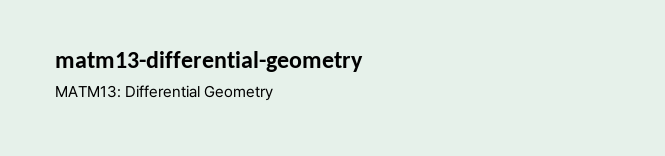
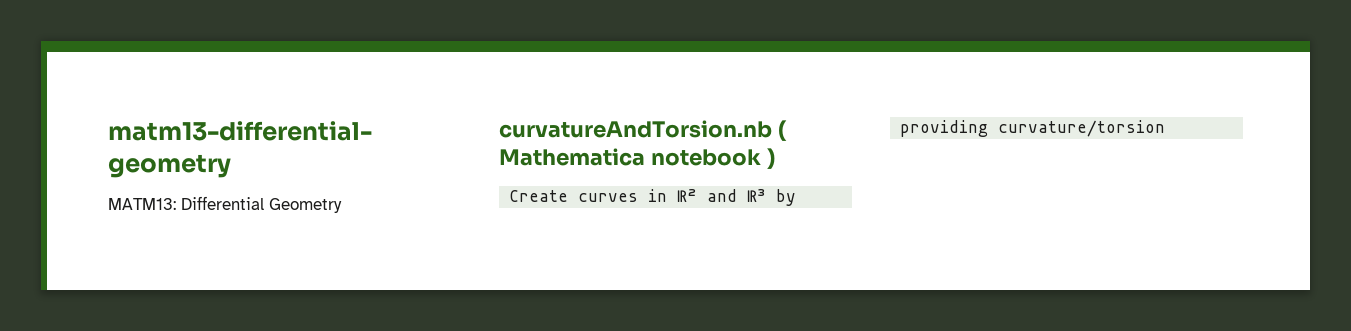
+ curvatureAndTorsion.nb ( Mathematica notebook )
+ Create curves in ℝ² and ℝ³ by providing curvature/torsion

